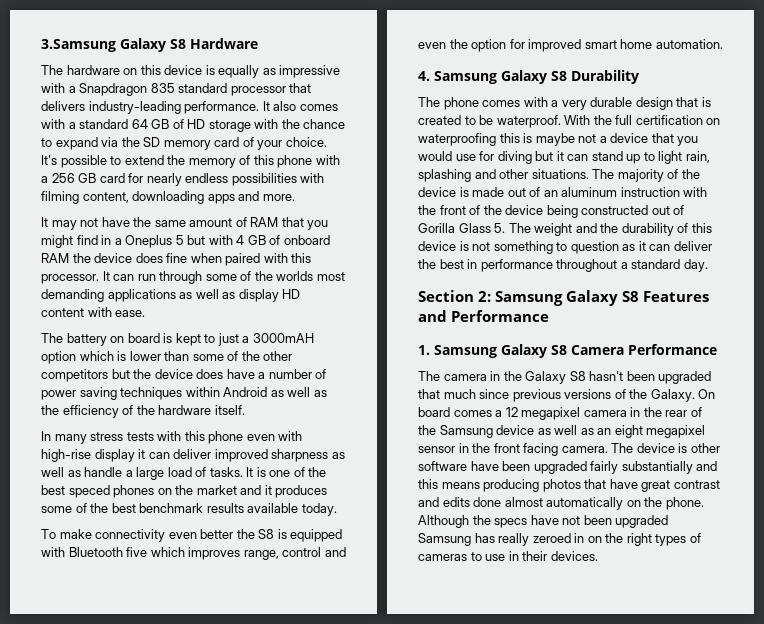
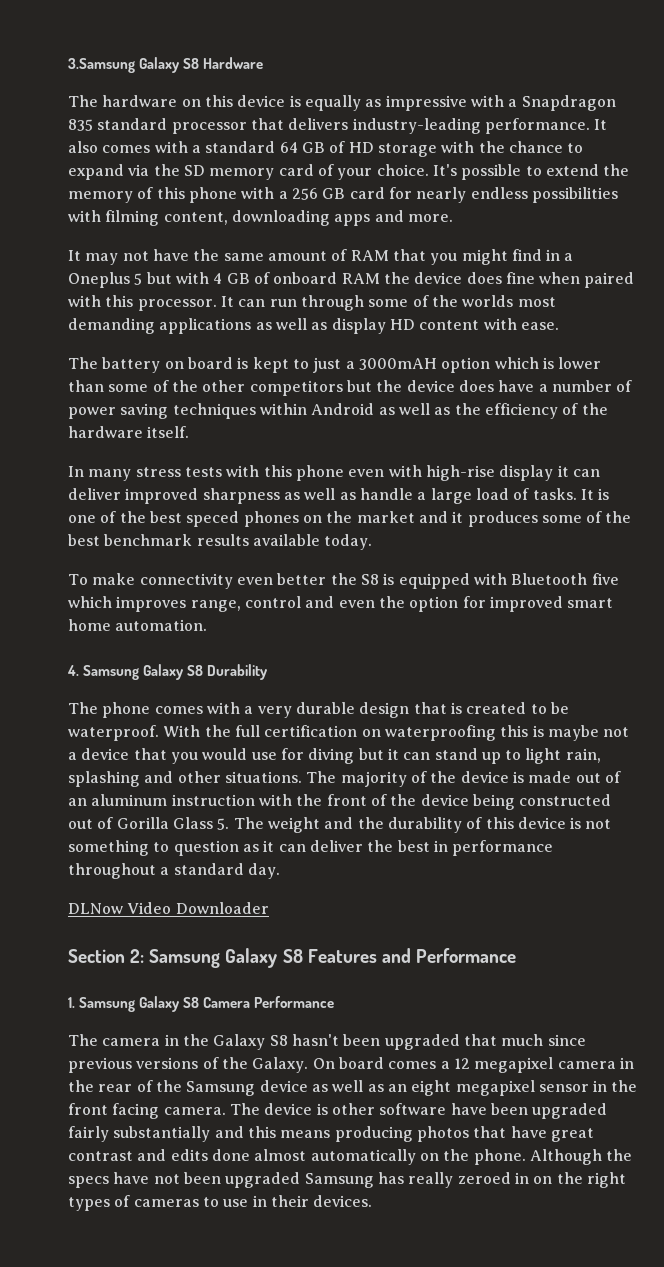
+ DLNow Video Downloader

